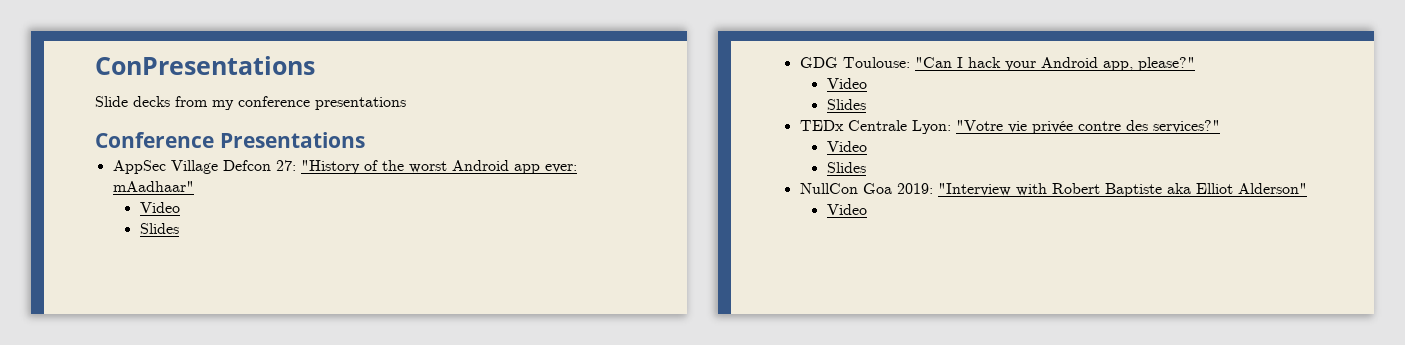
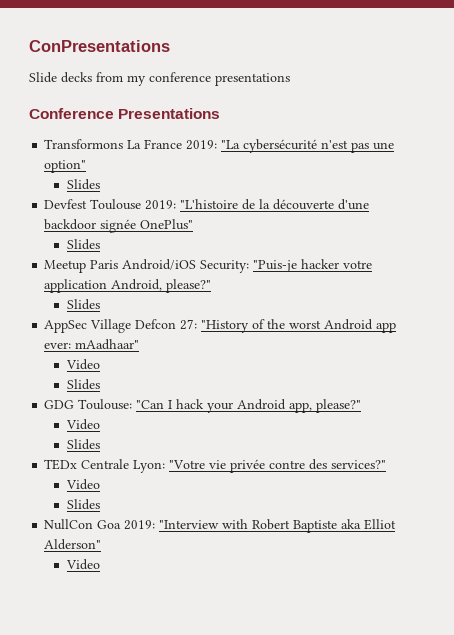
+ Transformons La France 2019: "La cybersécurité n'est pas une option"
+ Slides
+ Devfest Toulouse 2019: "L'histoire de la découverte d'une backdoor signée OnePlus"
+ Slides
+ Meetup Paris Android/iOS Security: "Puis-je hacker votre application Android, please?"
+ Slides

